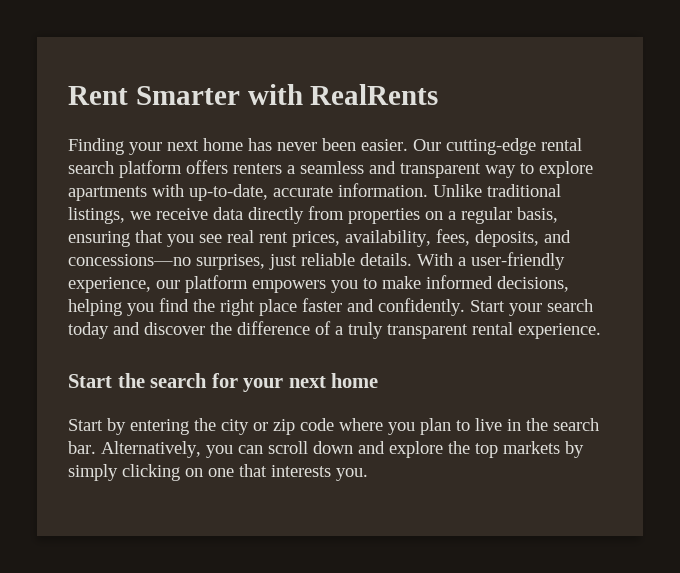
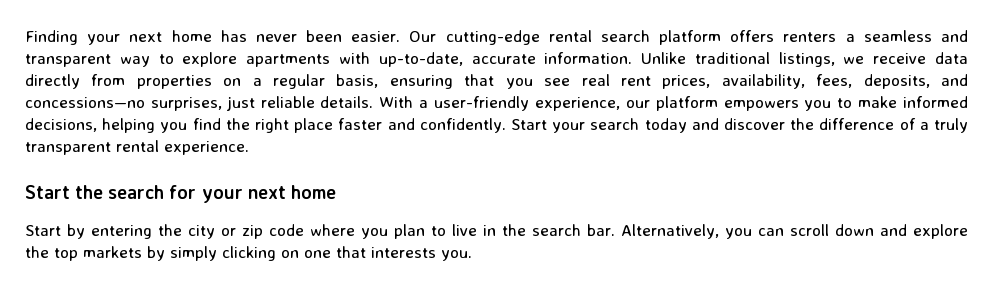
- Rent Smarter with RealRents

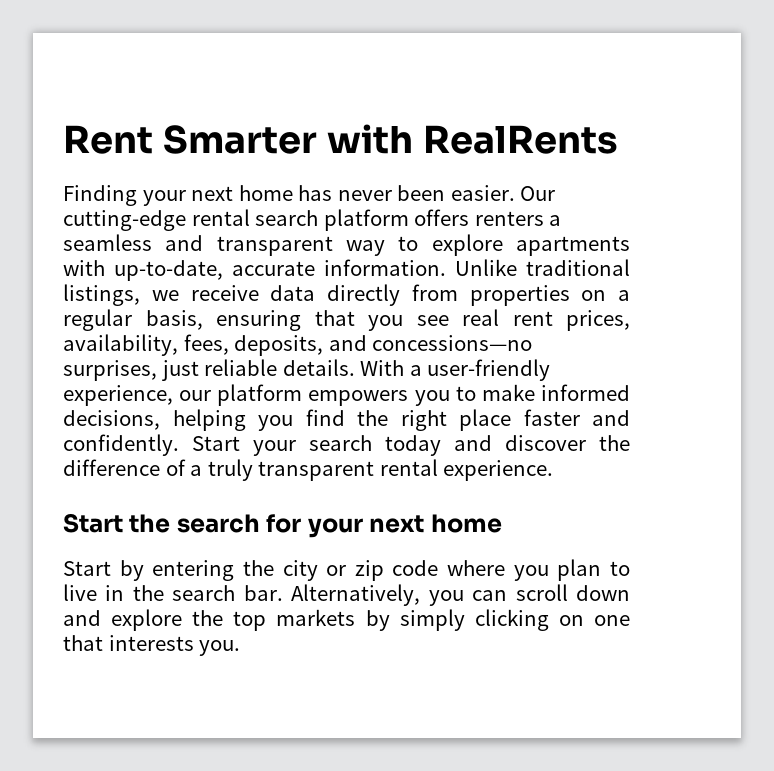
+ Rent Smarter with RealRents

